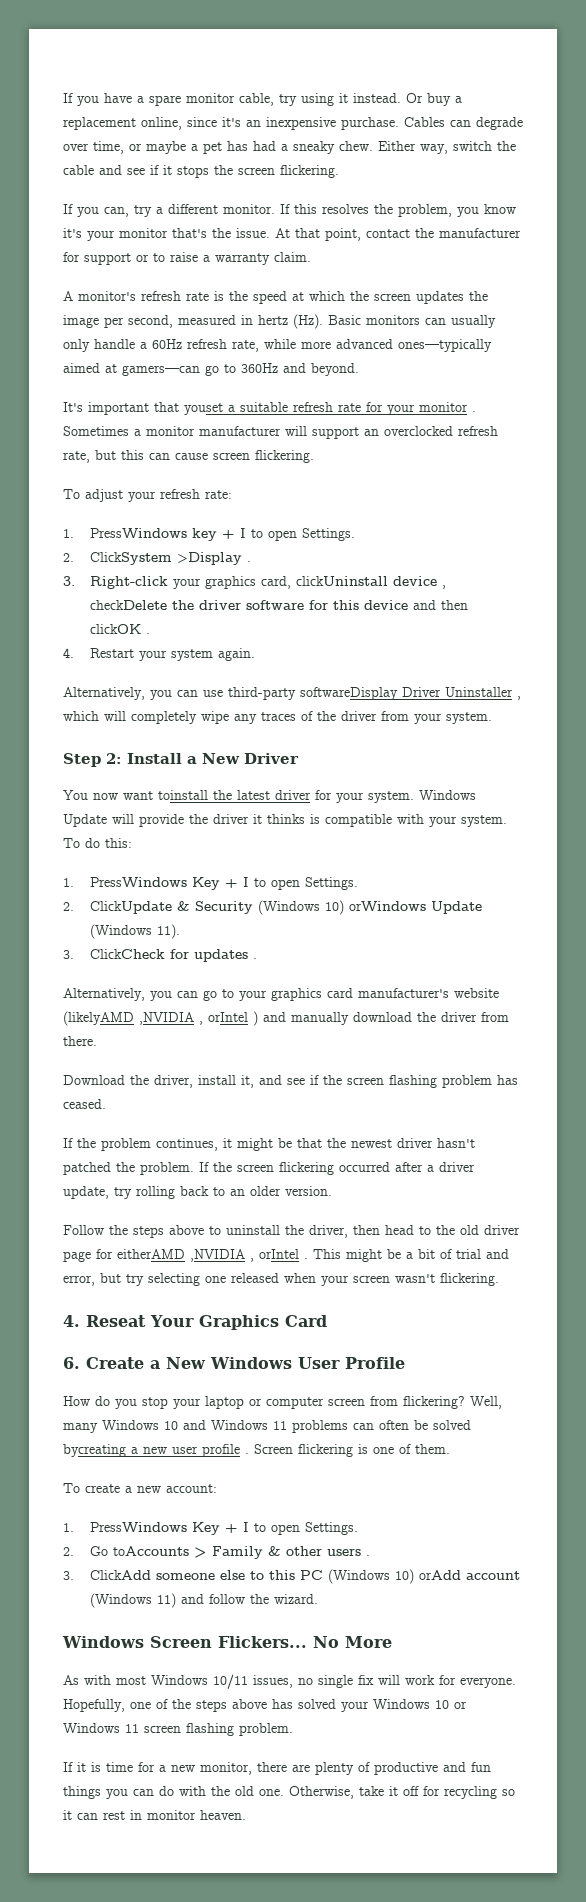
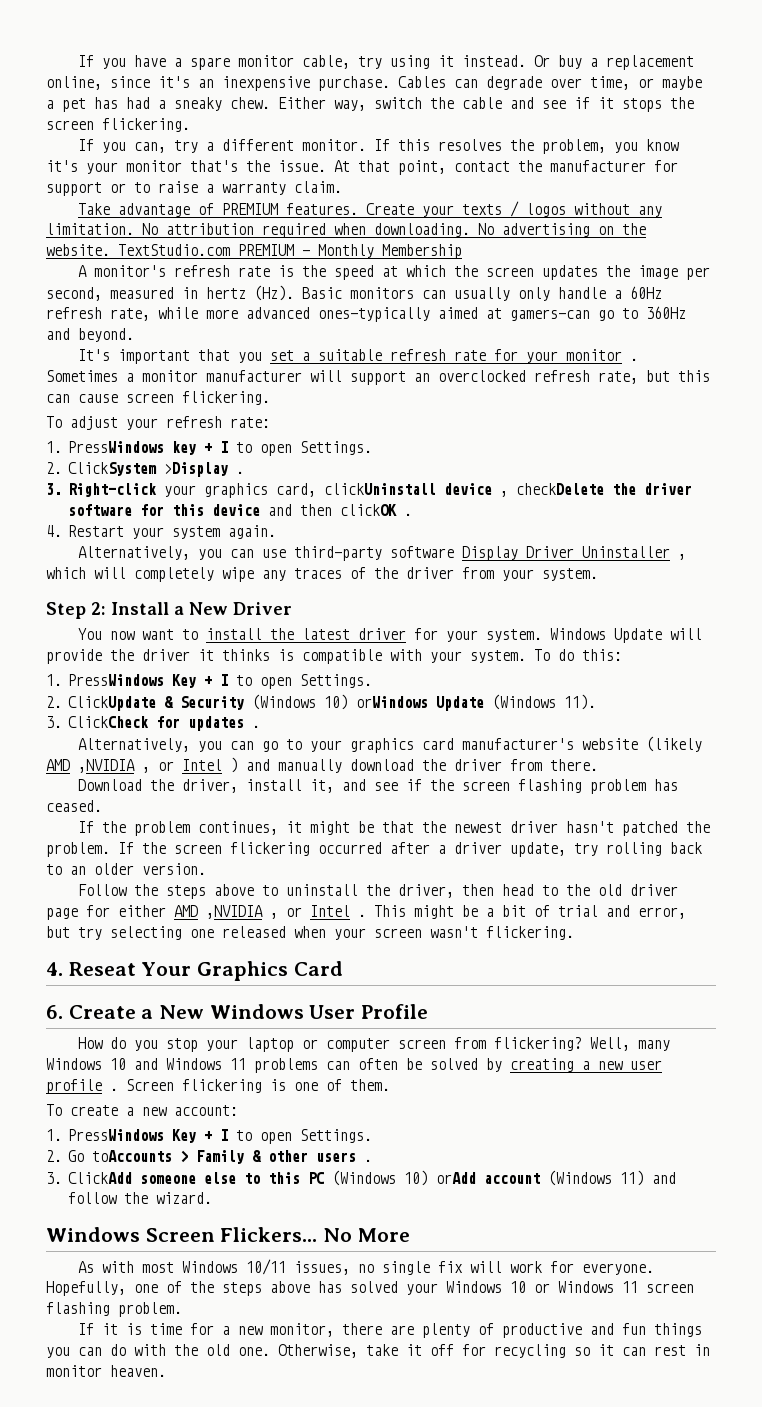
+ Take advantage of PREMIUM features. Create your texts / logos without any limitation. No attribution required when downloading. No advertising on the website. TextStudio.com PREMIUM - Monthly Membership
- It's important that youset a suitable refresh rate for your monitor .
+ It's important that you set a suitable refresh rate for your monitor .
- Alternatively, you can use third-party softwareDisplay Driver Uninstaller , which will completely wipe any traces of the driver from your system.
+ Alternatively, you can use third-party software Display Driver Uninstaller , which will completely wipe any traces of the driver from your system.
- You now want toinstall the latest driver for your system.
+ You now want to install the latest driver for your system.
- Alternatively, you can go to your graphics card manufacturer's website (likelyAMD ,NVIDIA , orIntel ) and manually download the driver from there.
+ Alternatively, you can go to your graphics card manufacturer's website (likely AMD ,NVIDIA , or Intel ) and manually download the driver from there.
- Follow the steps above to uninstall the driver, then head to the old driver page for eitherAMD ,NVIDIA , orIntel .
+ Follow the steps above to uninstall the driver, then head to the old driver page for either AMD ,NVIDIA , or Intel .
- Well, many Windows 10 and Windows 11 problems can often be solved bycreating a new user profile .
+ Well, many Windows 10 and Windows 11 problems can often be solved by creating a new user profile .

